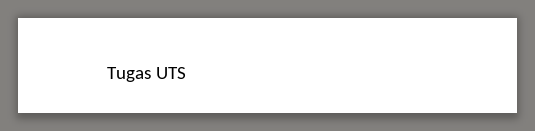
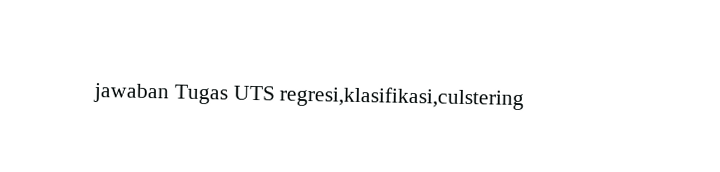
- Tugas UTS
+ jawaban Tugas UTS regresi,klasifikasi,culstering

